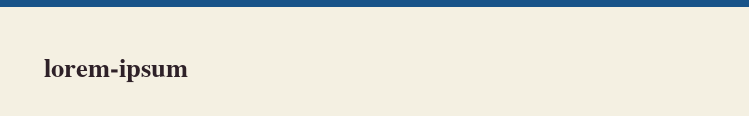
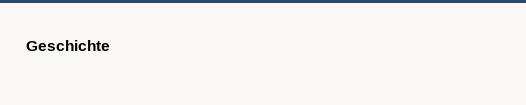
- lorem-ipsum
+ Geschichte

